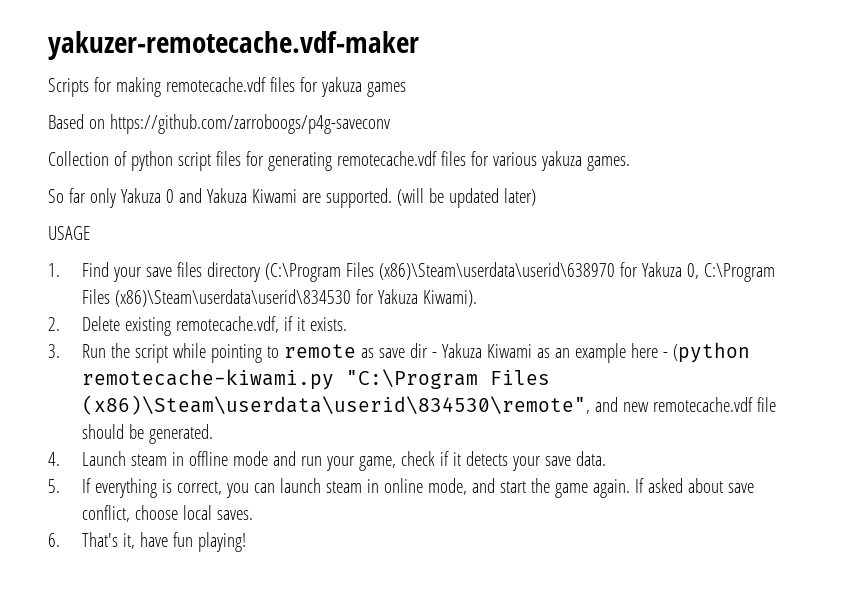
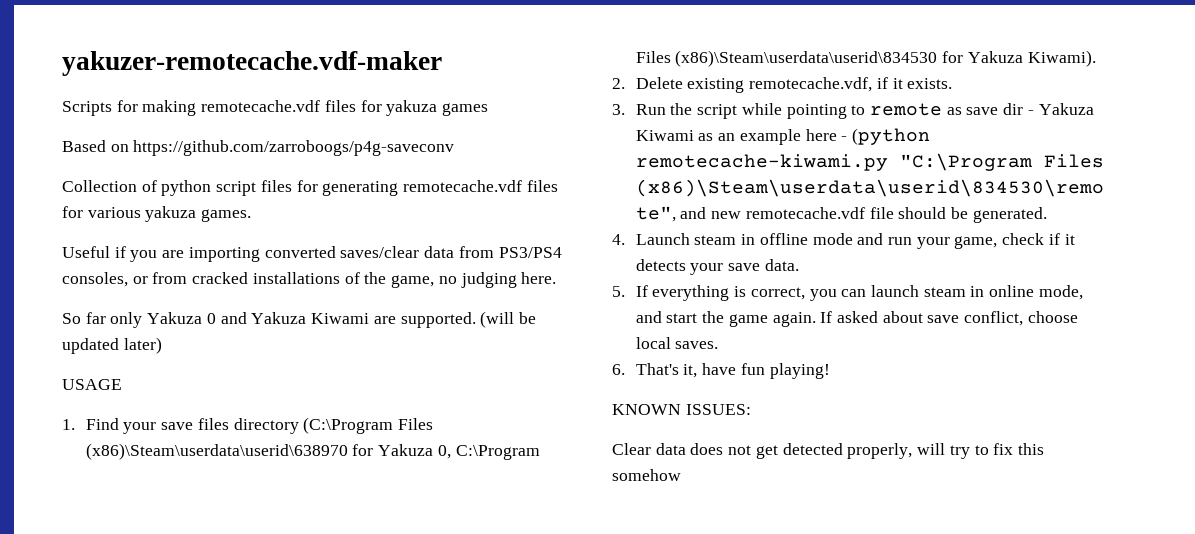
+ Useful if you are importing converted saves/clear data from PS3/PS4 consoles, or from cracked installations of the game, no judging here.
+ KNOWN ISSUES:
+ Clear data does not get detected properly, will try to fix this somehow

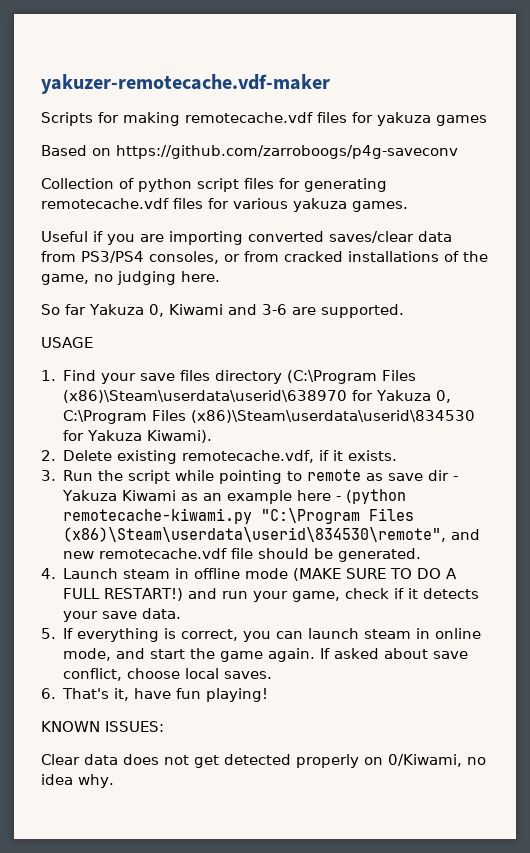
- So far only Yakuza 0 and Yakuza Kiwami are supported. (will be updated later)
+ So far Yakuza 0, Kiwami and 3-6 are supported.
- 4. Launch steam in offline mode and run your game, check if it detects your save data.
+ 4. Launch steam in offline mode (MAKE SURE TO DO A FULL RESTART!) and run your game, check if it detects your save data.
- Clear data does not get detected properly, will try to fix this somehow
+ Clear data does not get detected properly on 0/Kiwami, no idea why.

